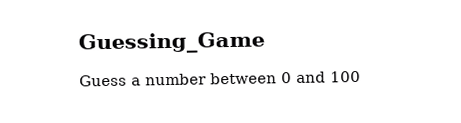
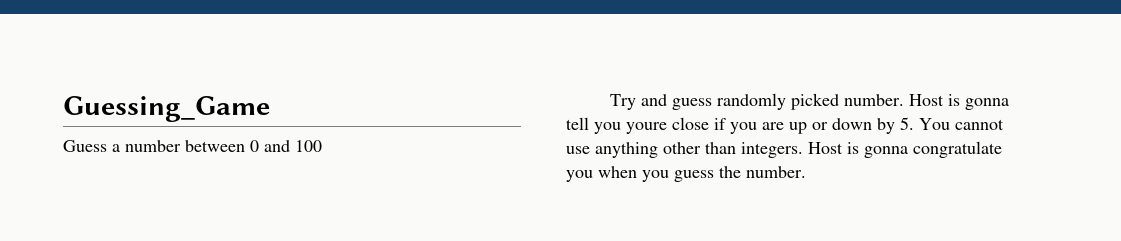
+ Try and guess randomly picked number. Host is gonna tell you youre close if you are up or down by 5. You cannot use anything other than integers. Host is gonna congratulate you when you guess the number.

